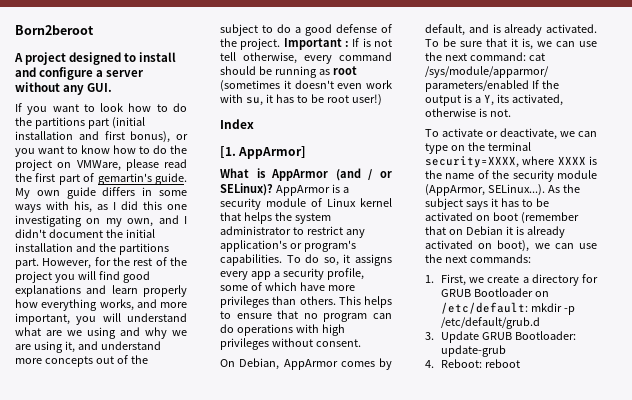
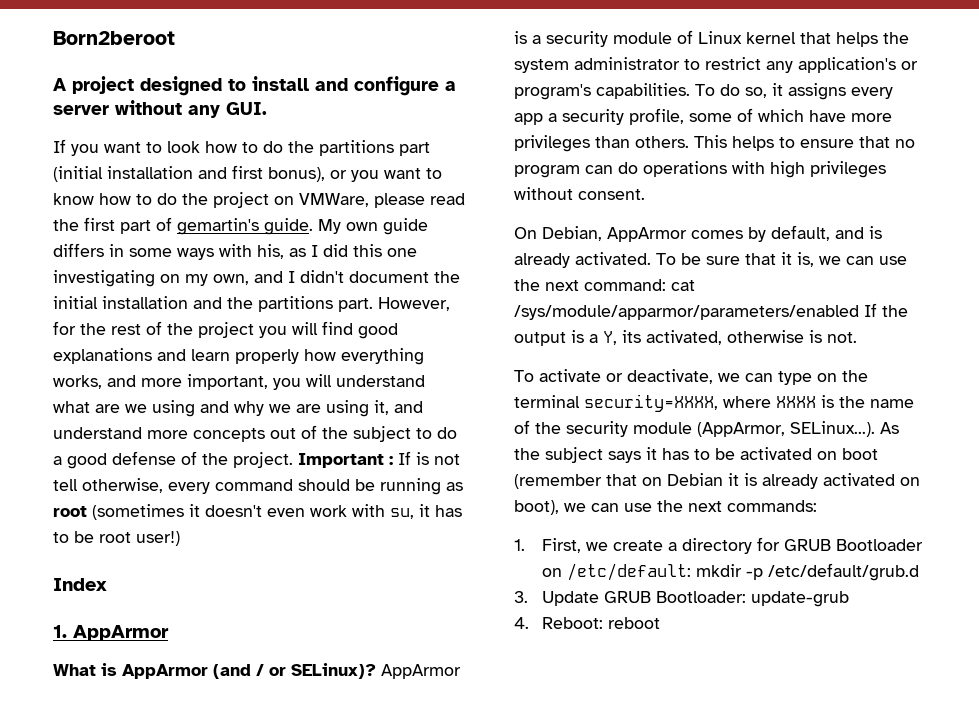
- [1. AppArmor]
+ 1. AppArmor

